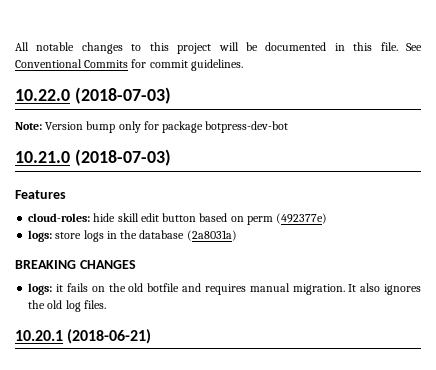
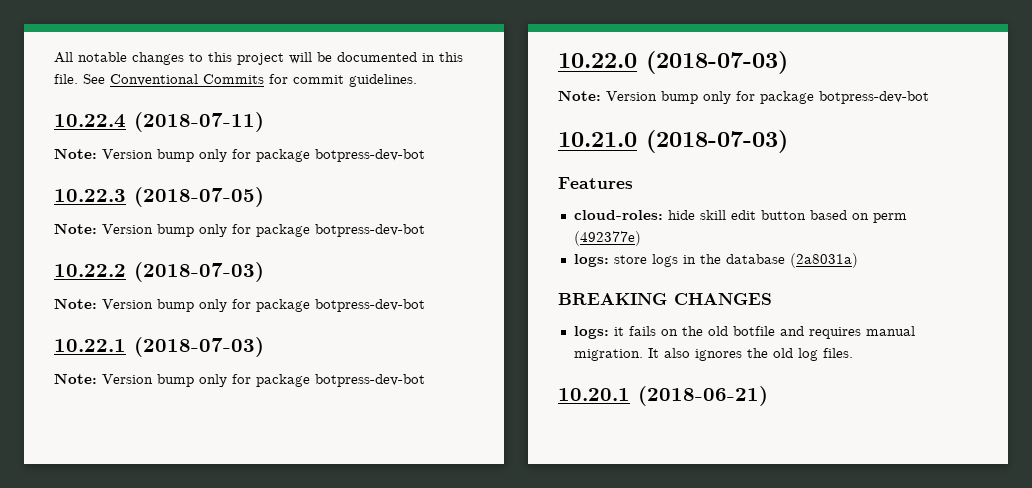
+ 10.22.4 (2018-07-11)
+ Note: Version bump only for package botpress-dev-bot
+ 10.22.3 (2018-07-05)
+ Note: Version bump only for package botpress-dev-bot
+ 10.22.2 (2018-07-03)
+ Note: Version bump only for package botpress-dev-bot
+ 10.22.1 (2018-07-03)
+ Note: Version bump only for package botpress-dev-bot

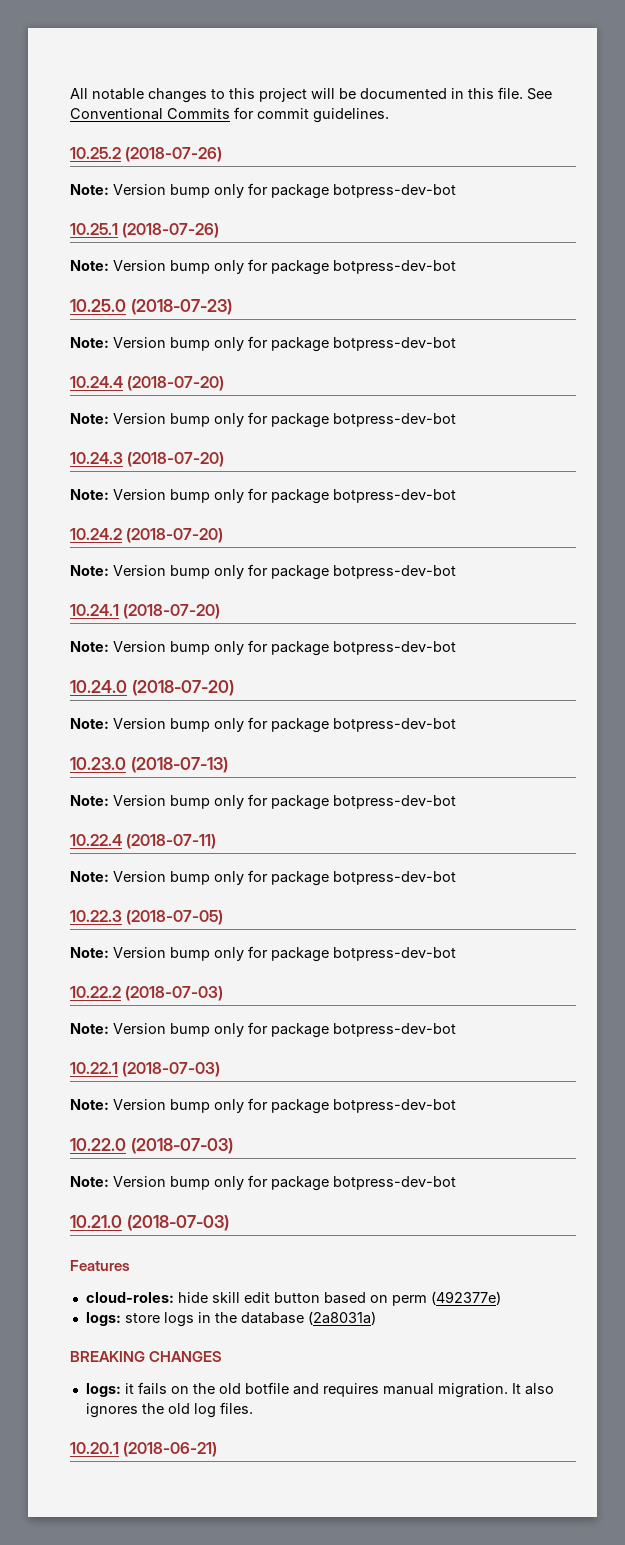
+ 10.25.2 (2018-07-26)
+ Note: Version bump only for package botpress-dev-bot
+ 10.25.1 (2018-07-26)
+ Note: Version bump only for package botpress-dev-bot
+ 10.25.0 (2018-07-23)
+ Note: Version bump only for package botpress-dev-bot
+ 10.24.4 (2018-07-20)
+ Note: Version bump only for package botpress-dev-bot
+ 10.24.3 (2018-07-20)
+ Note: Version bump only for package botpress-dev-bot
+ 10.24.2 (2018-07-20)
+ Note: Version bump only for package botpress-dev-bot
+ 10.24.1 (2018-07-20)
+ Note: Version bump only for package botpress-dev-bot
+ 10.24.0 (2018-07-20)
+ Note: Version bump only for package botpress-dev-bot
+ 10.23.0 (2018-07-13)
+ Note: Version bump only for package botpress-dev-bot

